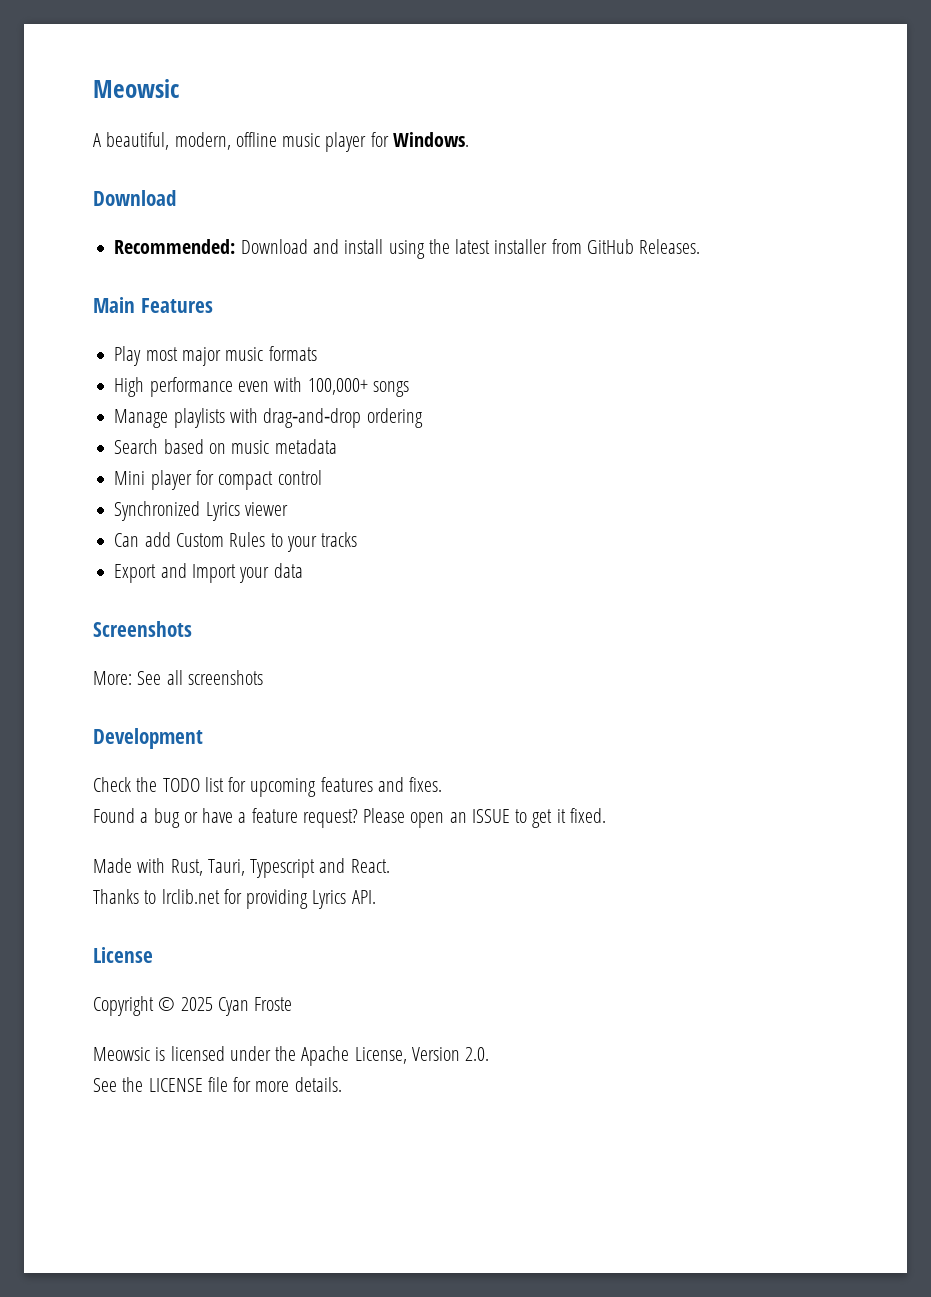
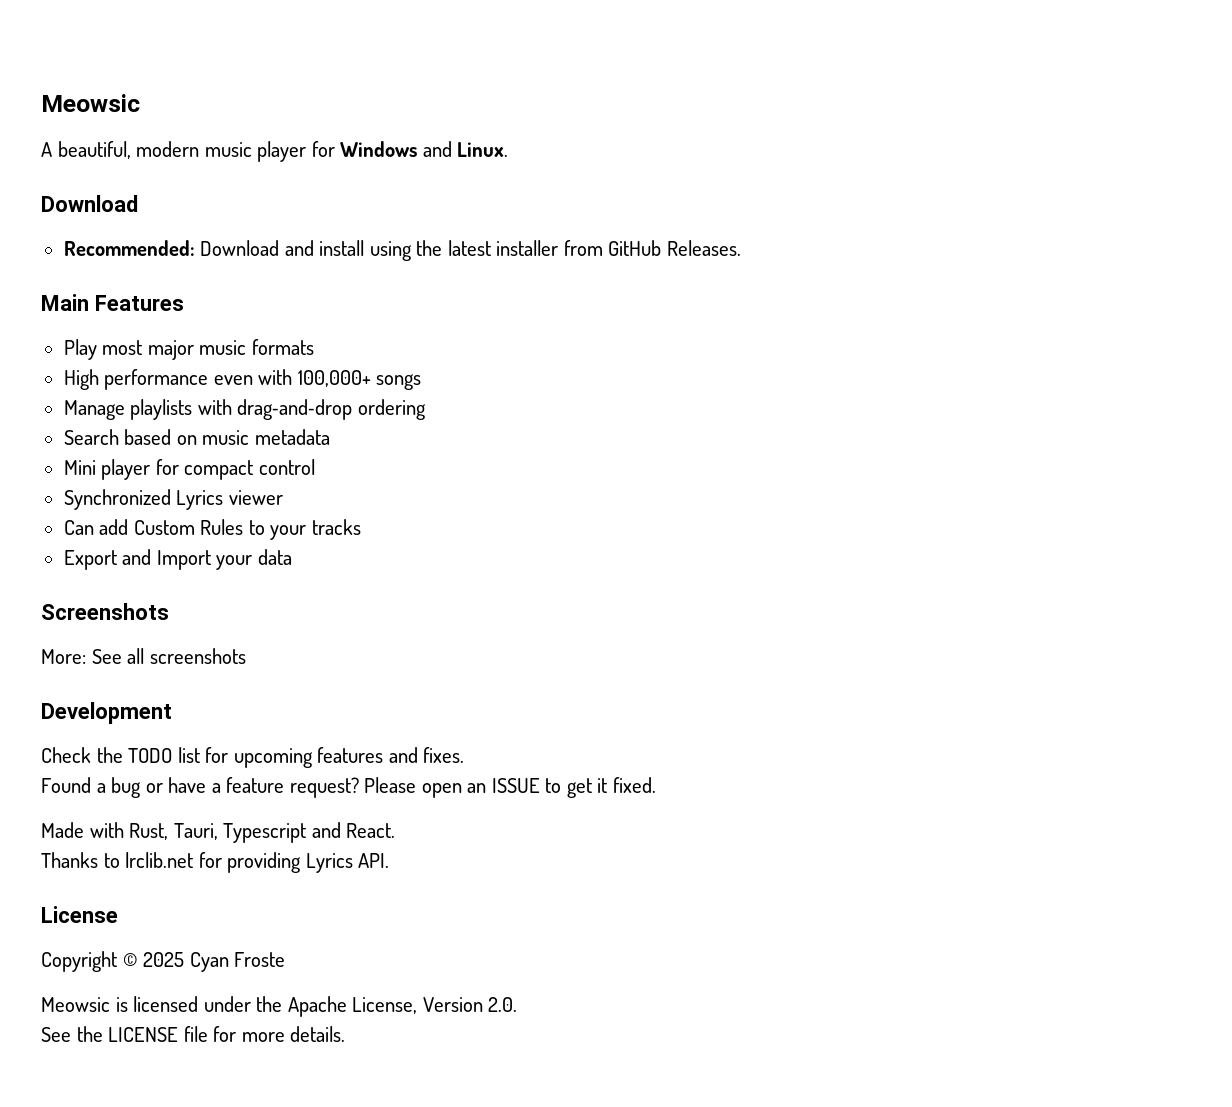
- A beautiful, modern, offline music player for Windows.
+ A beautiful, modern music player for Windows and Linux.

